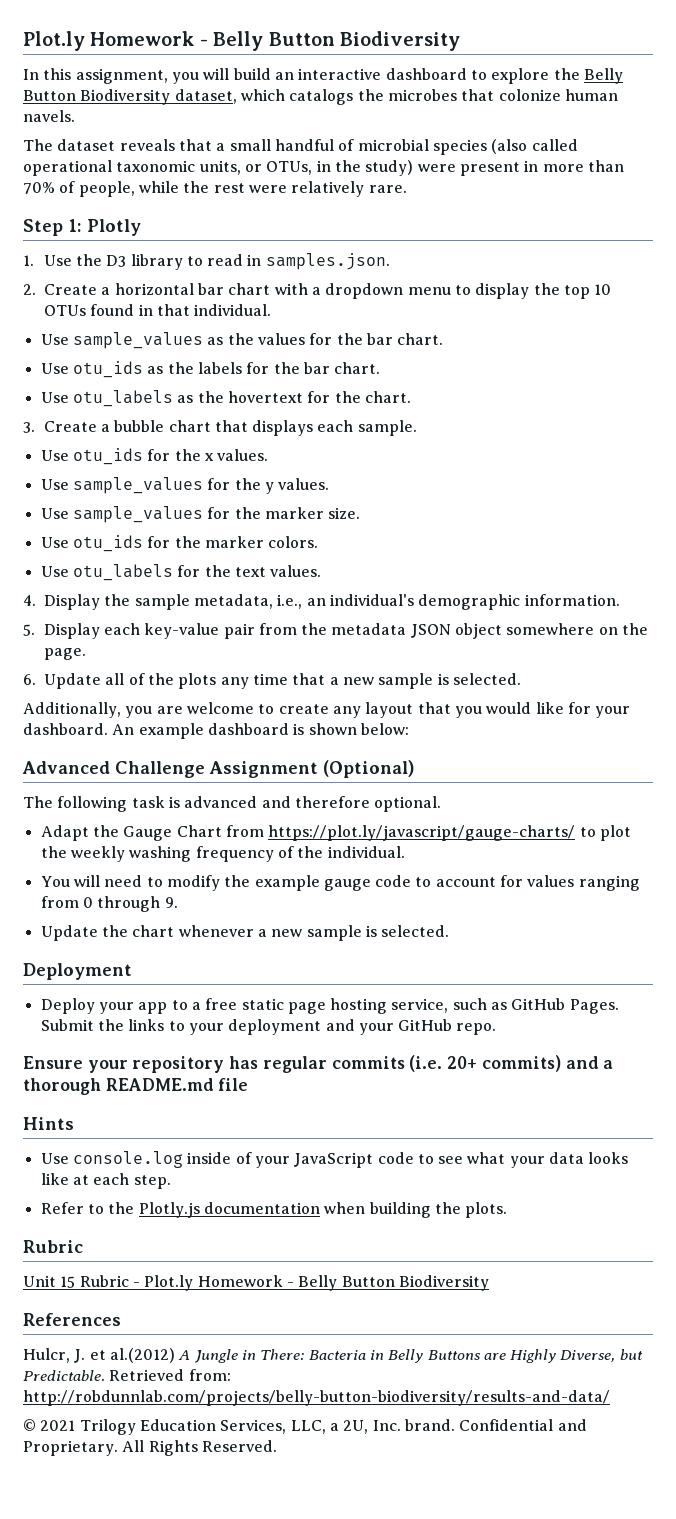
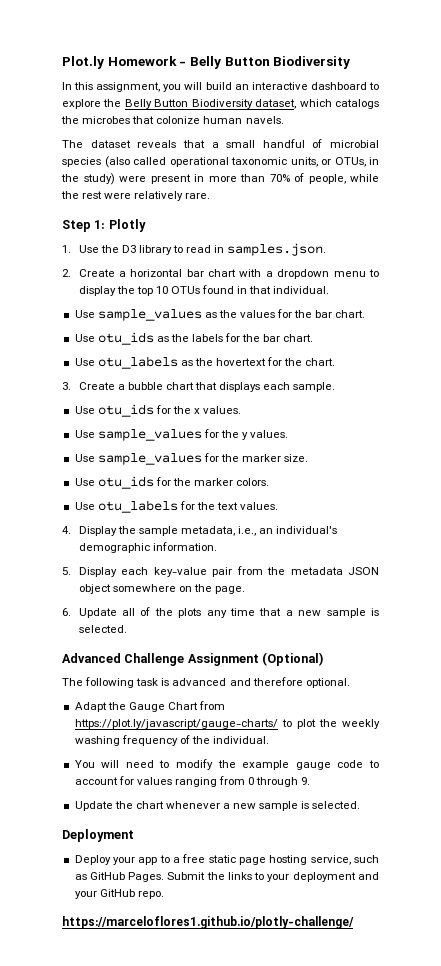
- Additionally, you are welcome to create any layout that you would like for your dashboard. An example dashboard is shown below:
- Ensure your repository has regular commits (i.e. 20+ commits) and a thorough README.md file
- Hints
- Use console.log inside of your JavaScript code to see what your data looks like at each step.
- Refer to the Plotly.js documentation when building the plots.
- Rubric
- Unit 15 Rubric - Plot.ly Homework - Belly Button Biodiversity
- References
- Hulcr, J. et al.(2012) A Jungle in There: Bacteria in Belly Buttons are Highly Diverse, but Predictable. Retrieved from: http://robdunnlab.com/projects/belly-button-biodiversity/results-and-data/
- © 2021 Trilogy Education Services, LLC, a 2U, Inc. brand. Confidential and Proprietary. All Rights Reserved.
+ https://marceloflores1.github.io/plotly-challenge/

